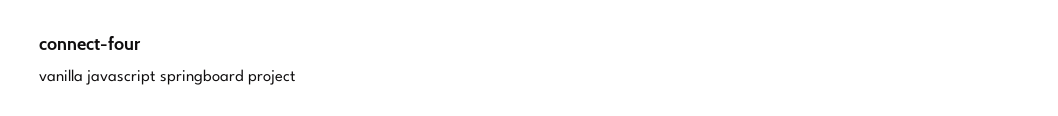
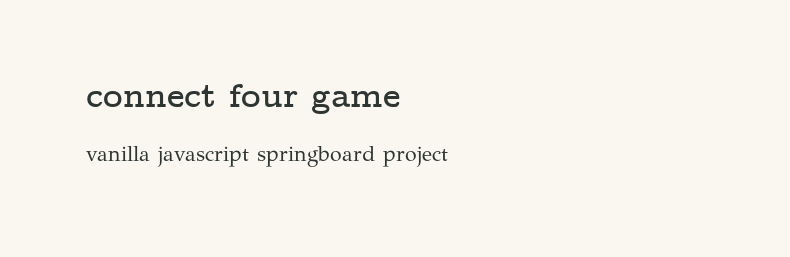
- connect-four
+ connect four game

